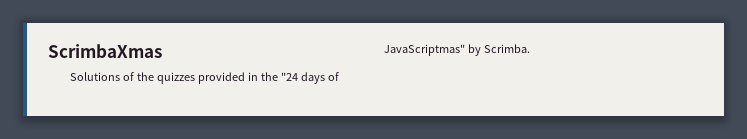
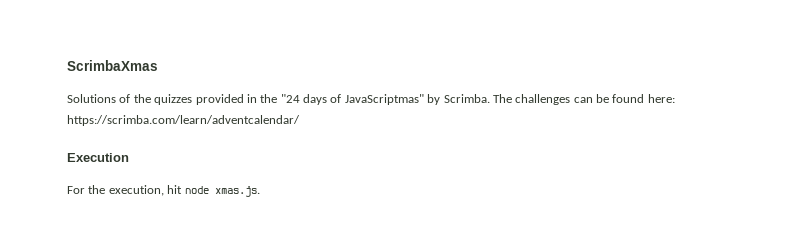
+ The challenges can be found here: https://scrimba.com/learn/adventcalendar/
+ Execution
+ For the execution, hit node xmas.js.

